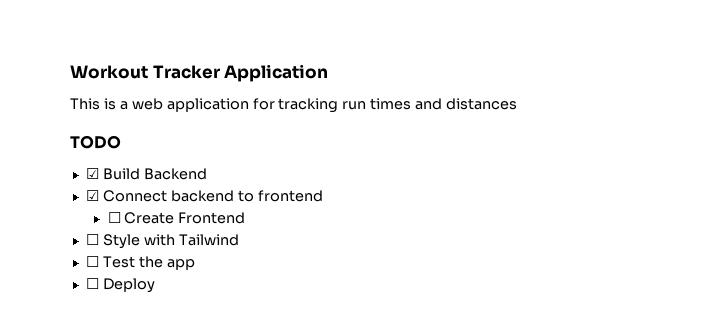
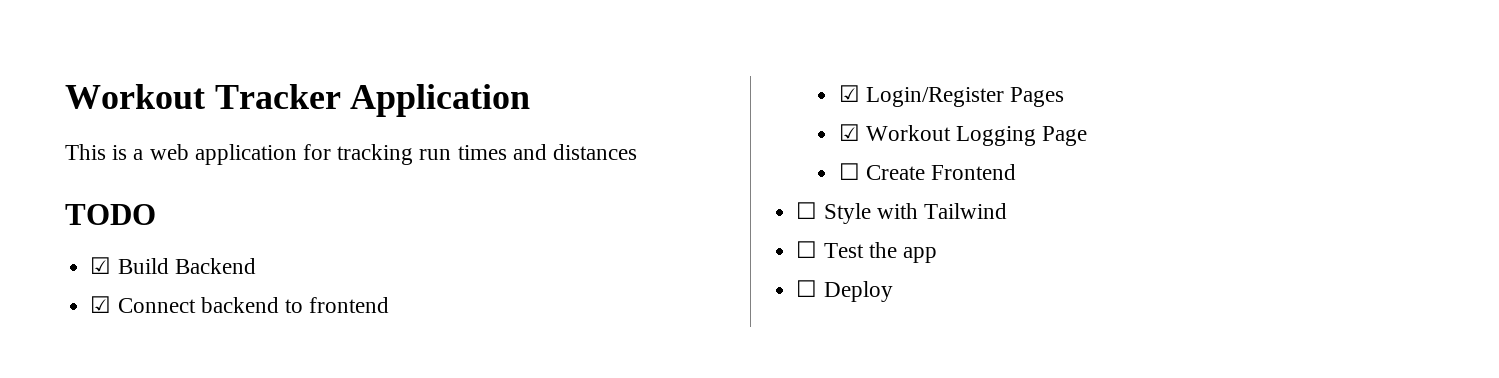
+ ☑ Login/Register Pages
+ ☑ Workout Logging Page

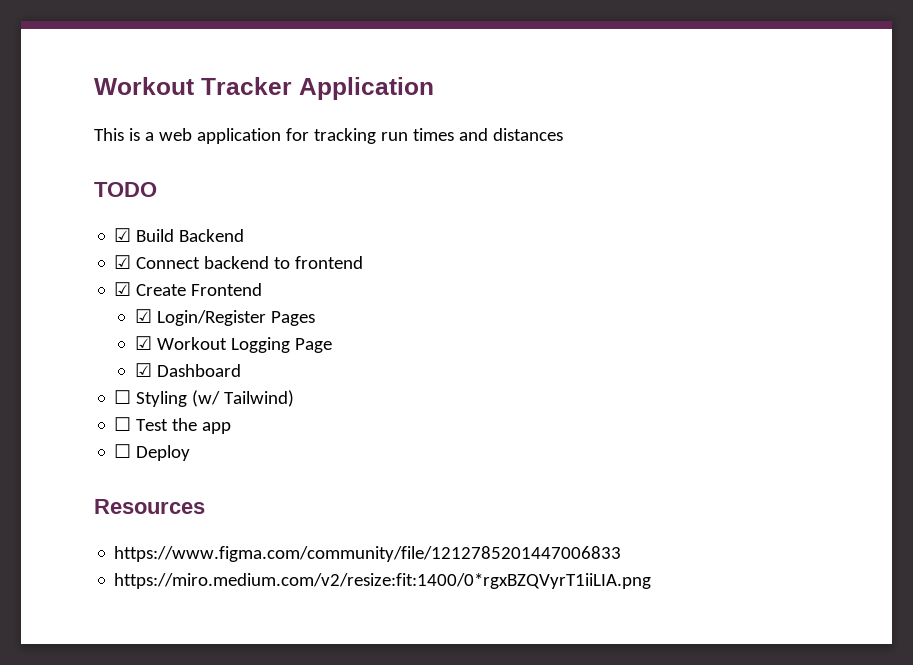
+ ☑ Create Frontend
- ☐ Create Frontend
- ☐ Style with Tailwind
+ ☑ Dashboard
+ ☐ Styling (w/ Tailwind)
+ Resources
+ https://www.figma.com/community/file/1212785201447006833
+ https://miro.medium.com/v2/resize:fit:1400/0*rgxBZQVyrT1iiLIA.png

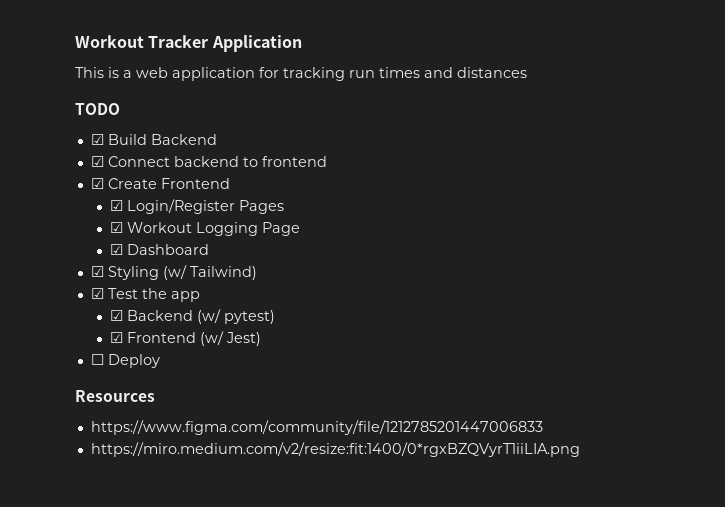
- ☐ Styling (w/ Tailwind)
+ ☑ Styling (w/ Tailwind)
- ☐ Test the app
+ ☑ Test the app
+ ☑ Backend (w/ pytest)
+ ☑ Frontend (w/ Jest)

